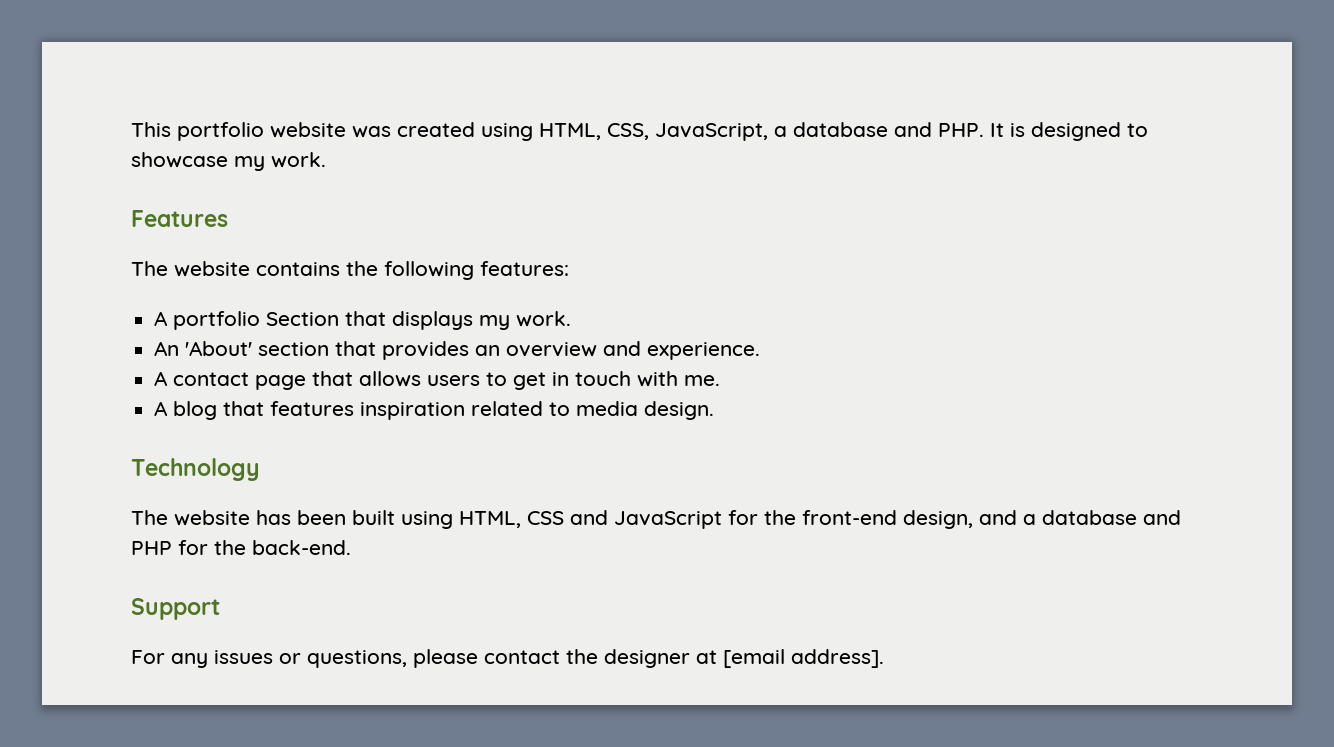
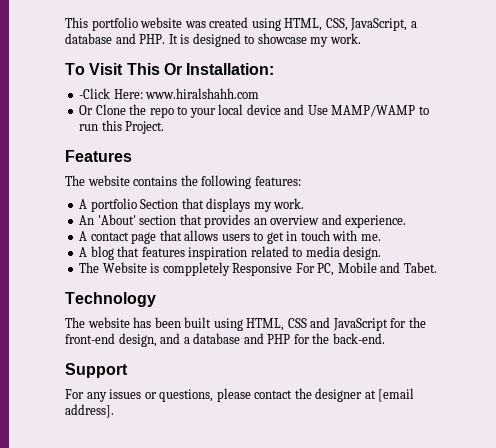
+ To Visit This Or Installation:
+ -Click Here: www.hiralshahh.com
+ Or Clone the repo to your local device and Use MAMP/WAMP to run this Project.
+ The Website is comppletely Responsive For PC, Mobile and Tabet.

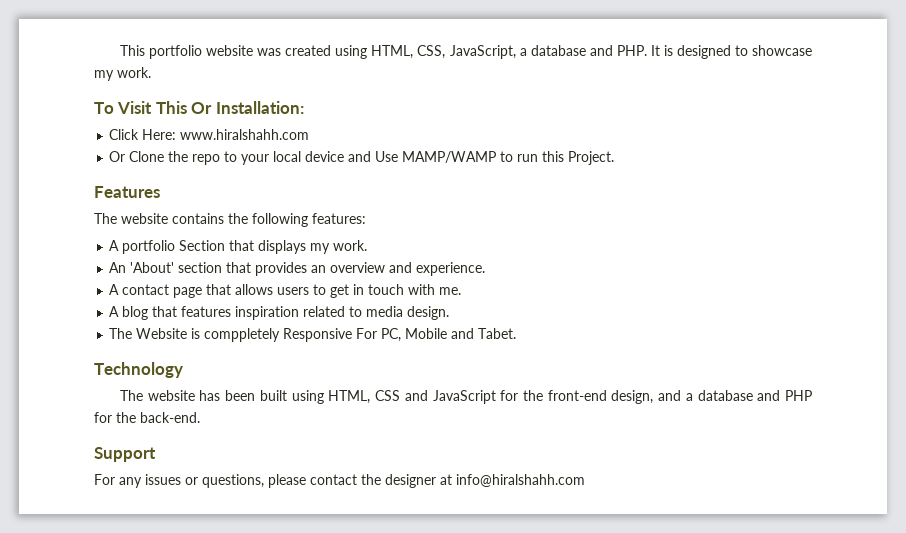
- -Click Here: www.hiralshahh.com
+ Click Here: www.hiralshahh.com
- For any issues or questions, please contact the designer at [email address].
+ For any issues or questions, please contact the designer at info@hiralshahh.com

